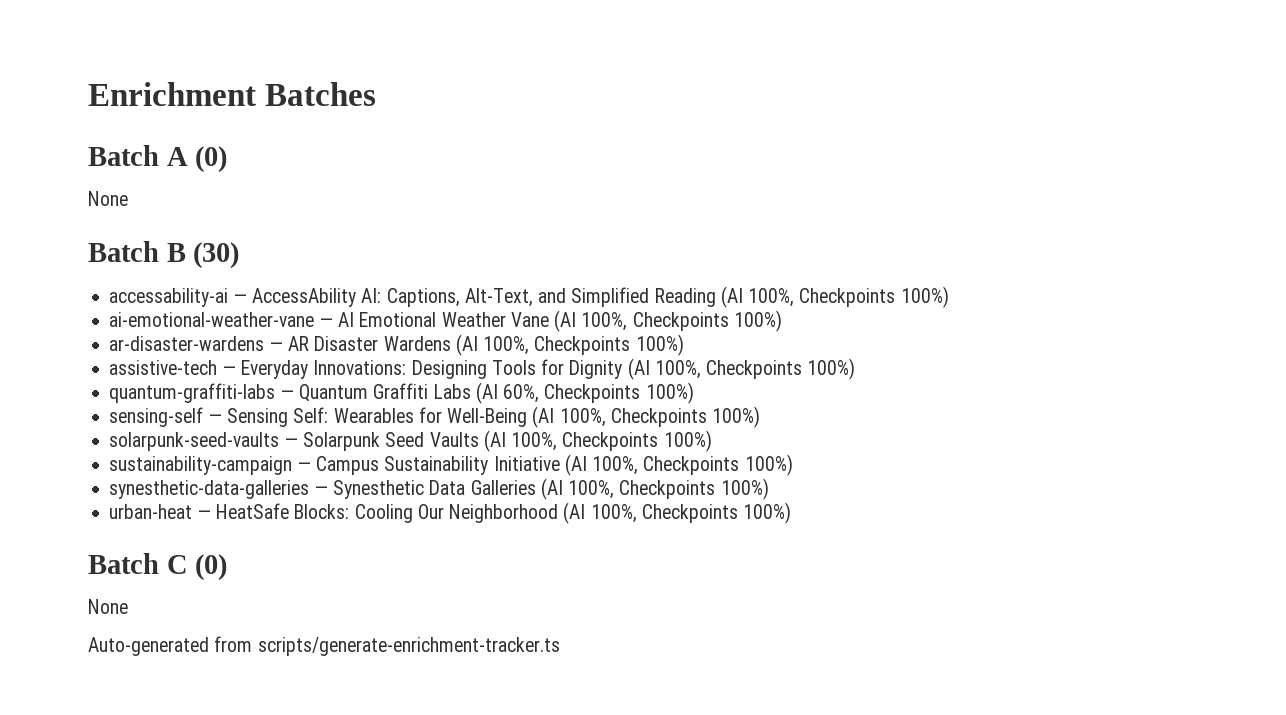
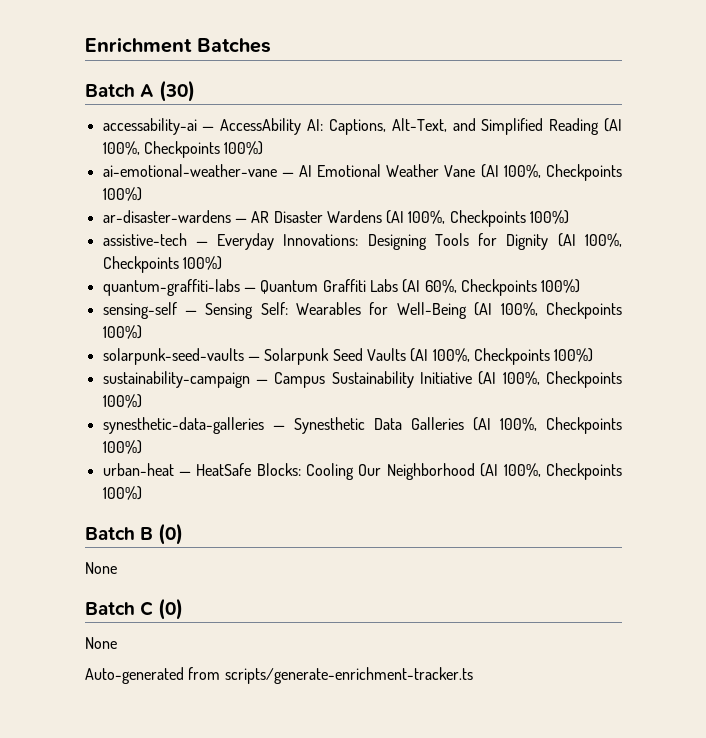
- Batch A (0)
- None
- Batch B (30)
+ Batch A (30)
+ Batch B (0)
+ None

